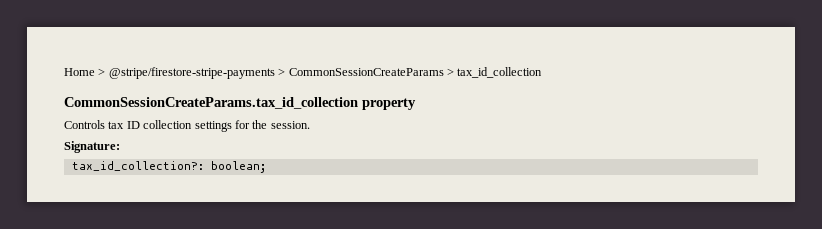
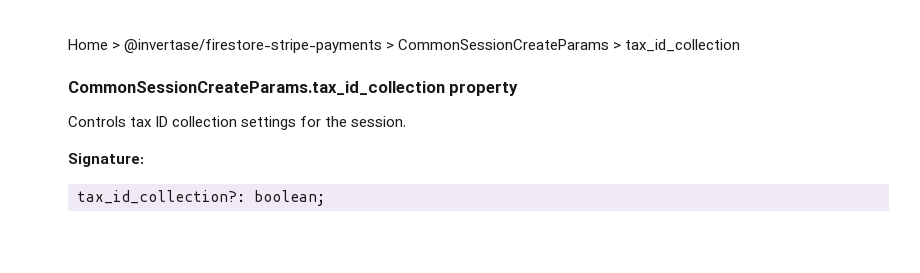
- Home > @stripe/firestore-stripe-payments > CommonSessionCreateParams > tax_id_collection
+ Home > @invertase/firestore-stripe-payments > CommonSessionCreateParams > tax_id_collection

